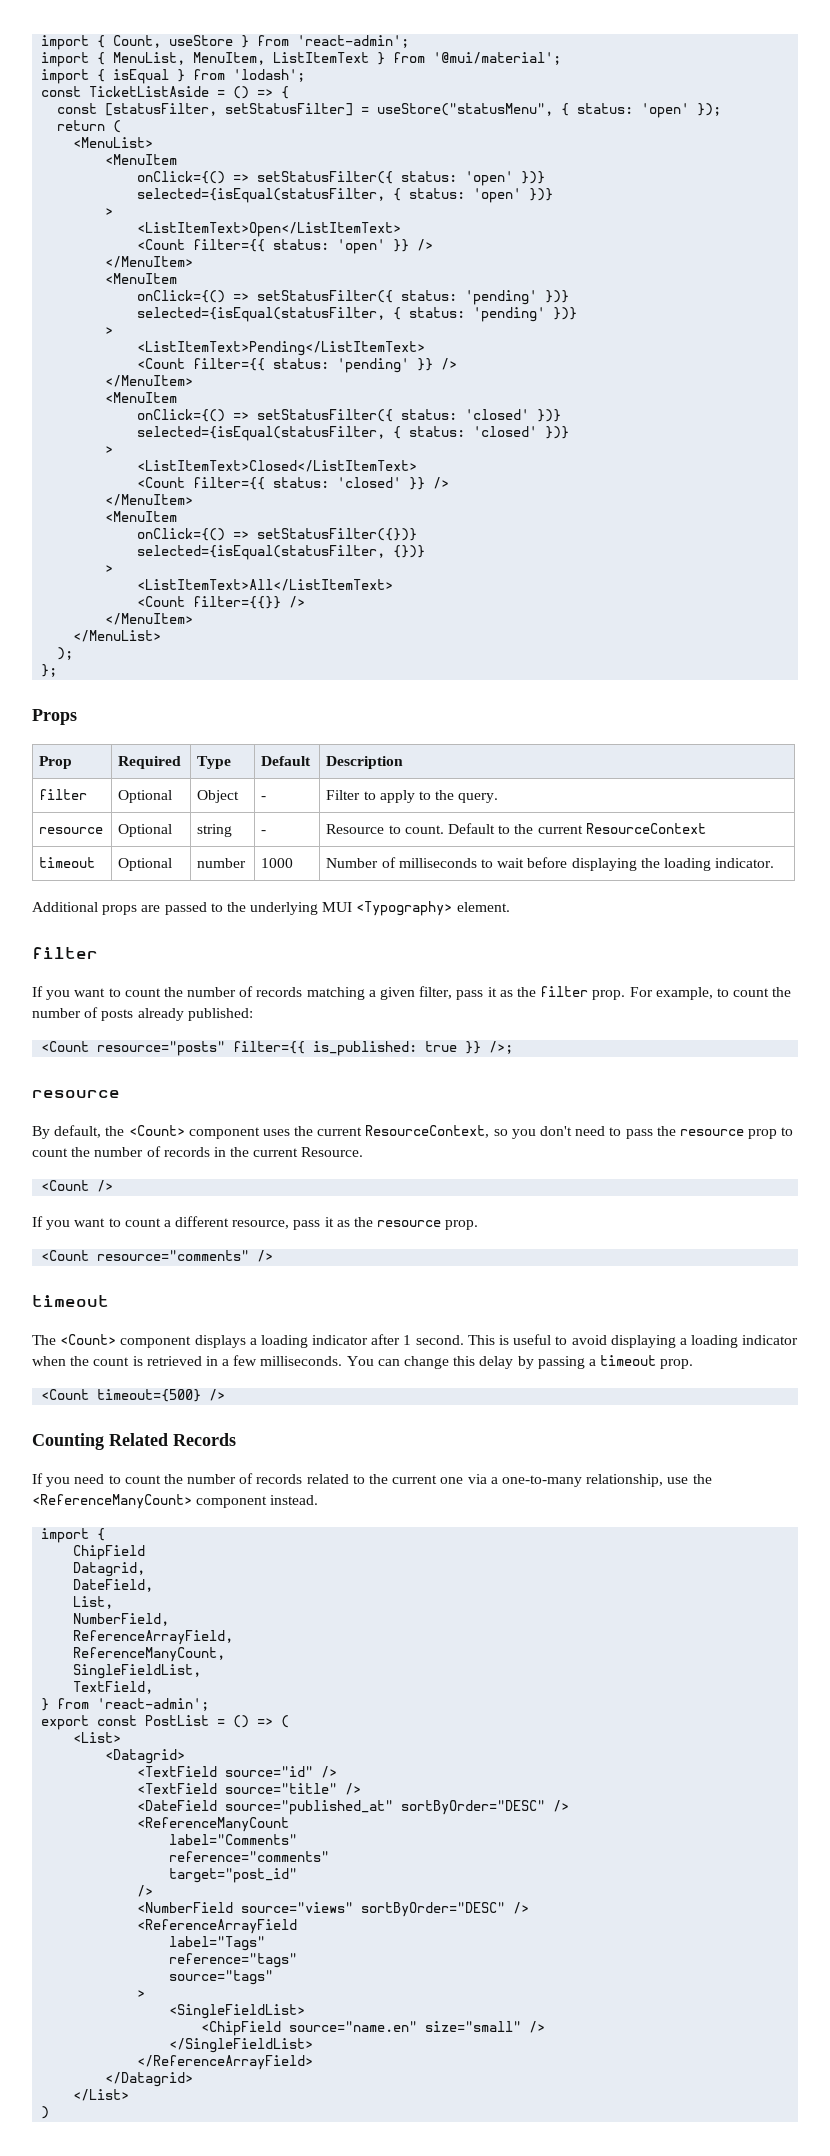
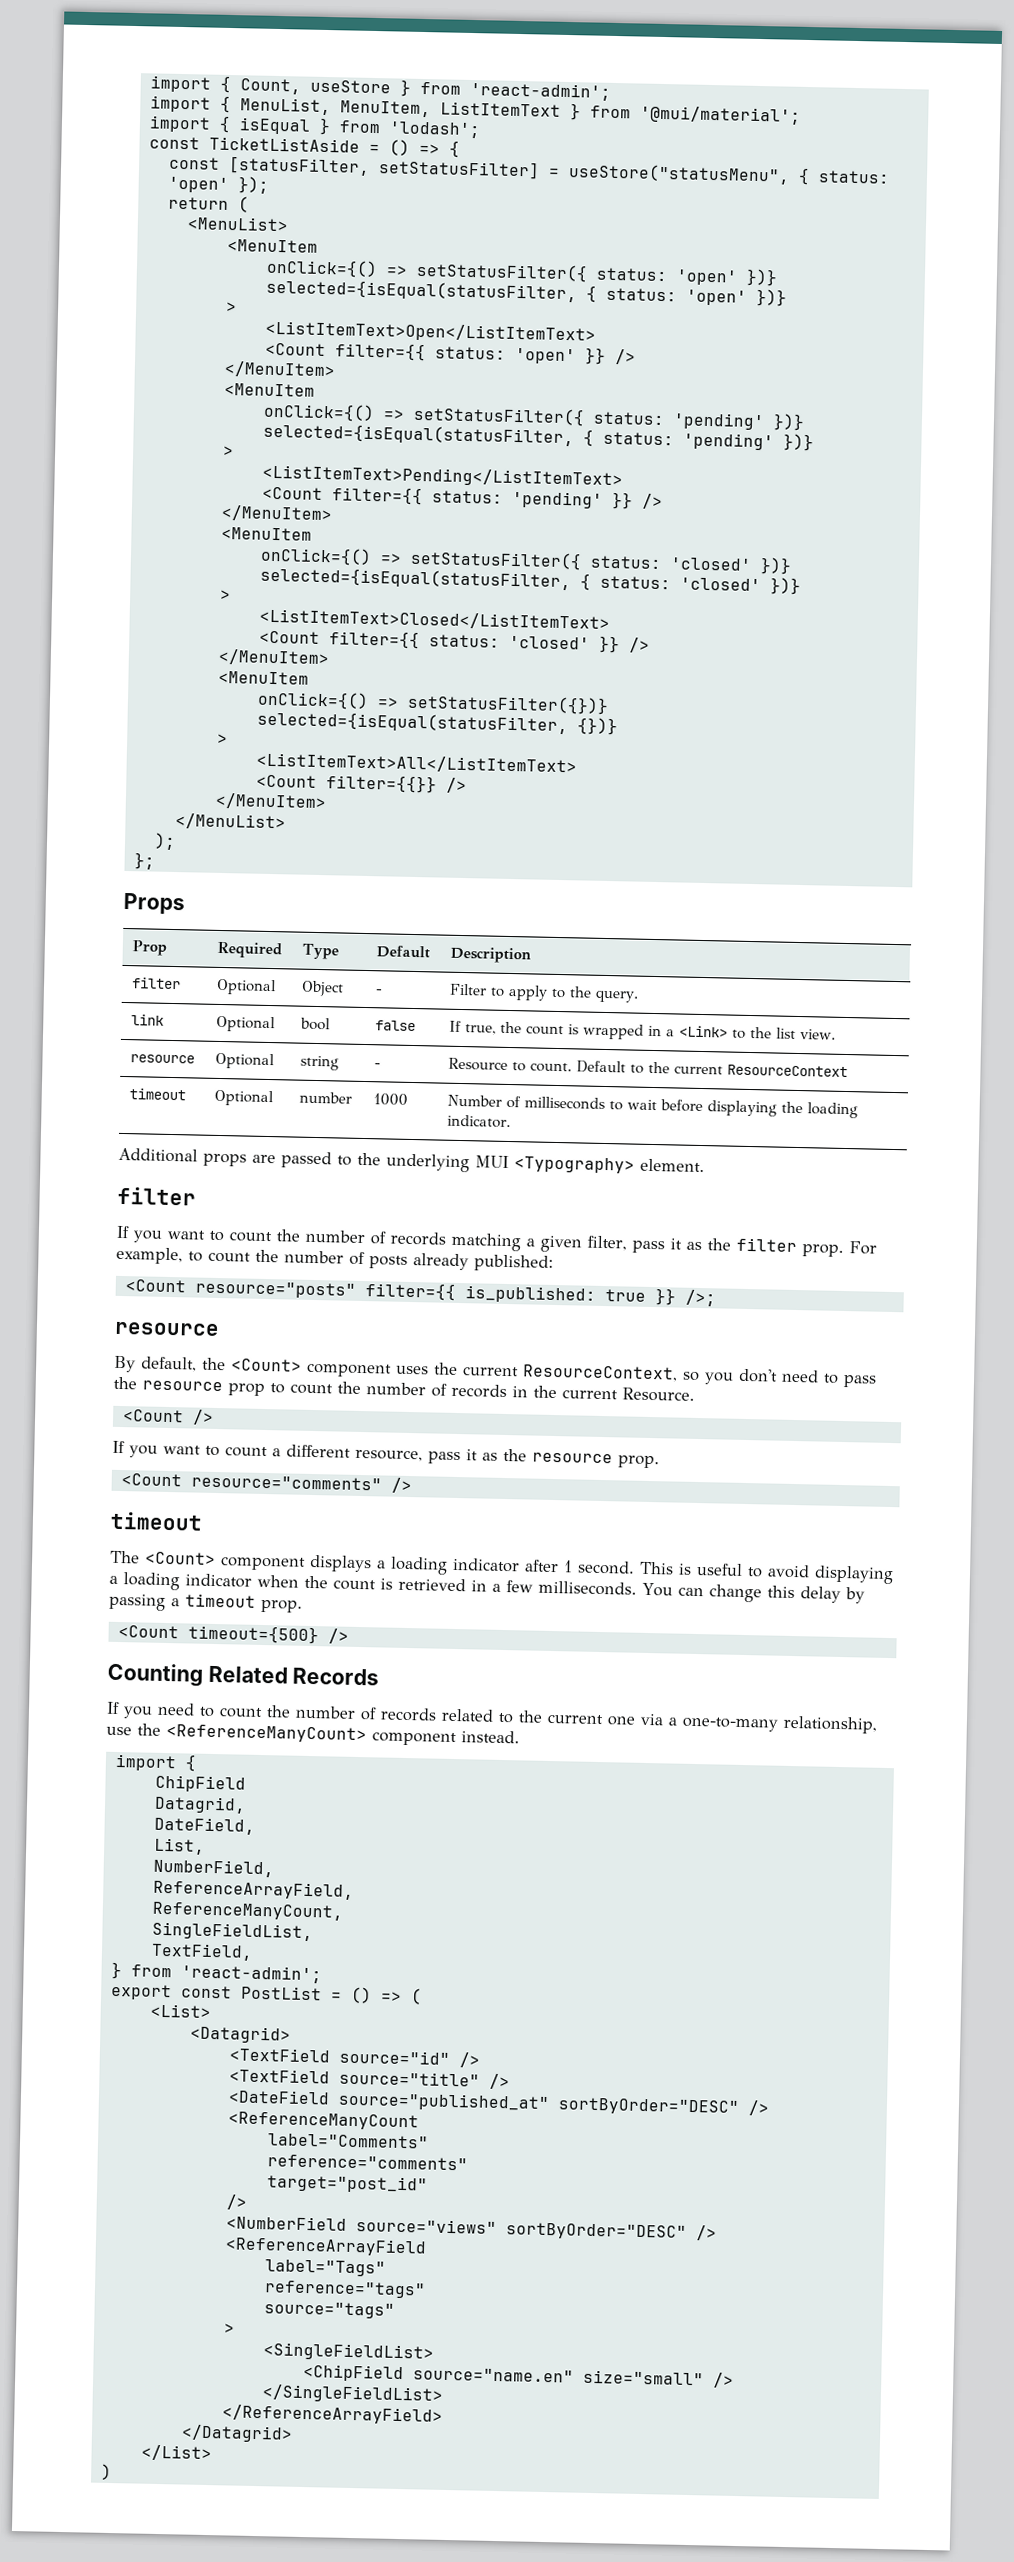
+ link | Optional | bool | false | If true, the count is wrapped in a <Link> to the list view.

